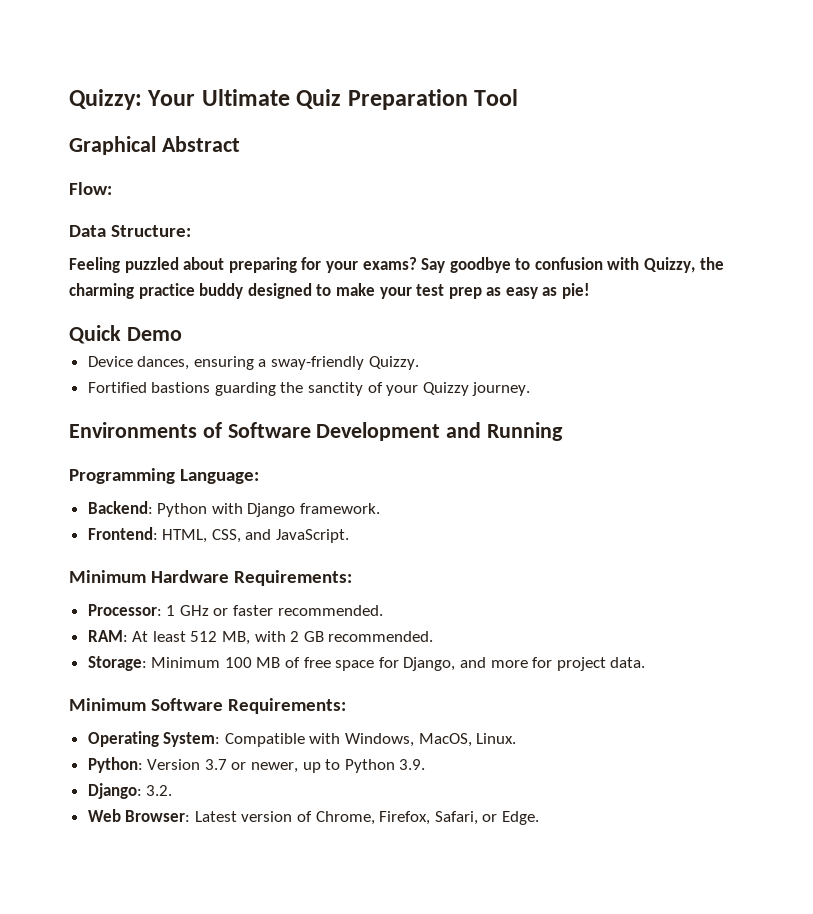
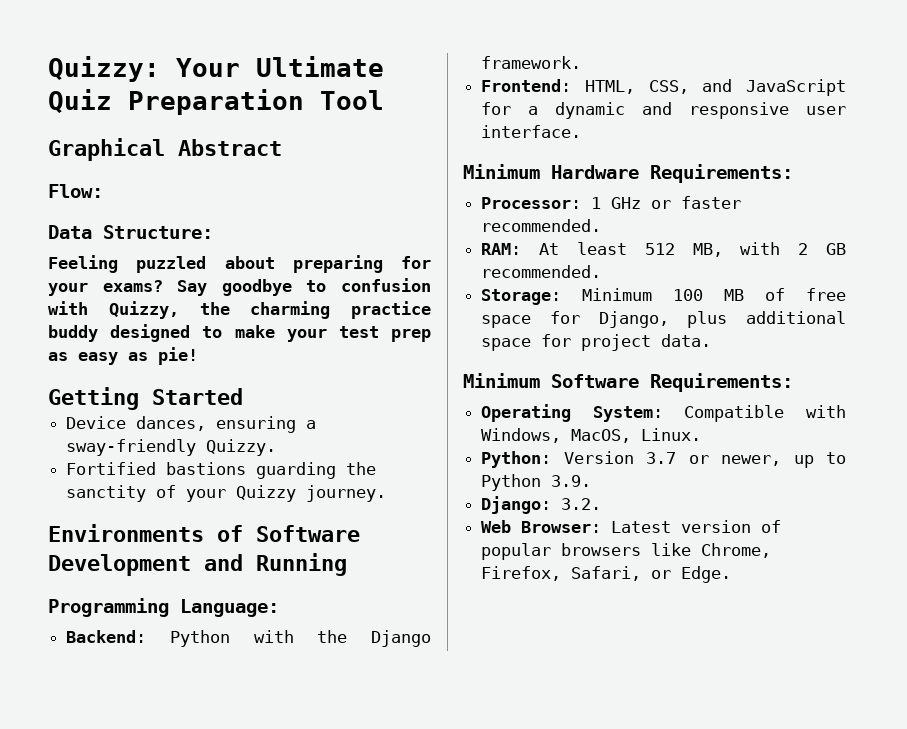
- Quick Demo
+ Getting Started
- Backend: Python with Django framework.
+ Backend: Python with the Django framework.
- Frontend: HTML, CSS, and JavaScript.
+ Frontend: HTML, CSS, and JavaScript for a dynamic and responsive user interface.
- Storage: Minimum 100 MB of free space for Django, and more for project data.
+ Storage: Minimum 100 MB of free space for Django, plus additional space for project data.
- Web Browser: Latest version of Chrome, Firefox, Safari, or Edge.
+ Web Browser: Latest version of popular browsers like Chrome, Firefox, Safari, or Edge.

